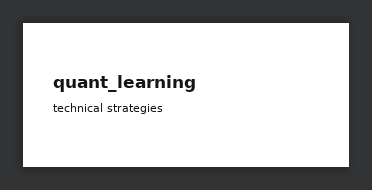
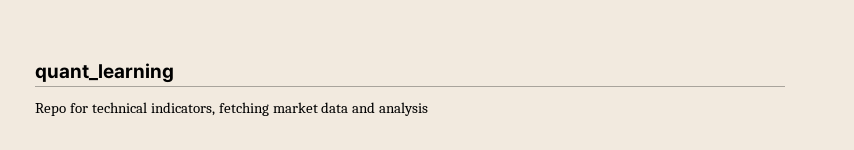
- technical strategies
+ Repo for technical indicators, fetching market data and analysis

